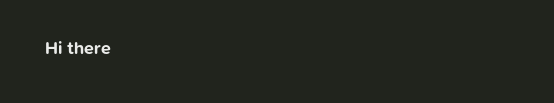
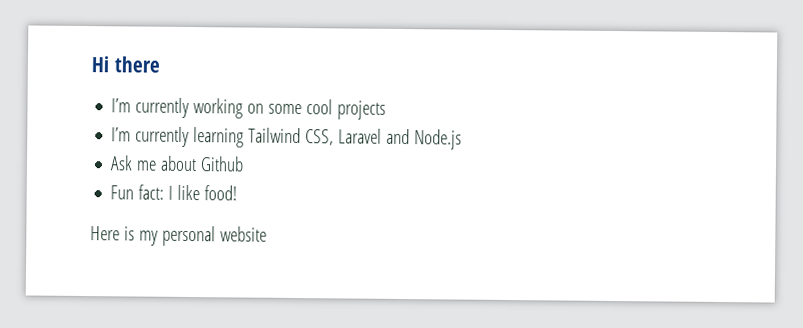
+ I’m currently working on some cool projects
+ I’m currently learning Tailwind CSS, Laravel and Node.js
+ Ask me about Github
+ Fun fact: I like food!
+ Here is my personal website

